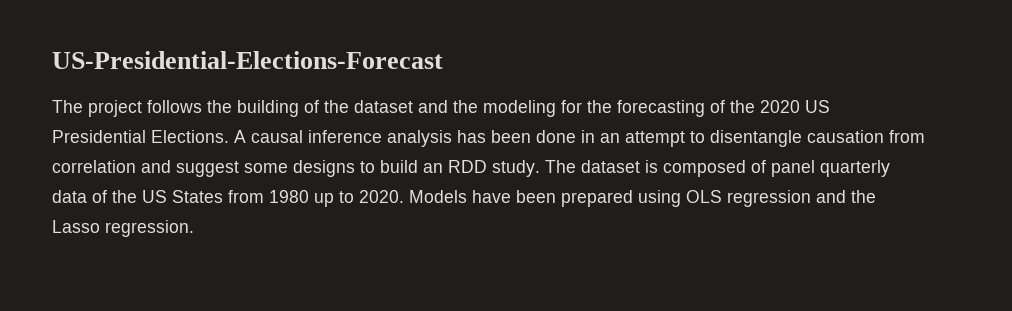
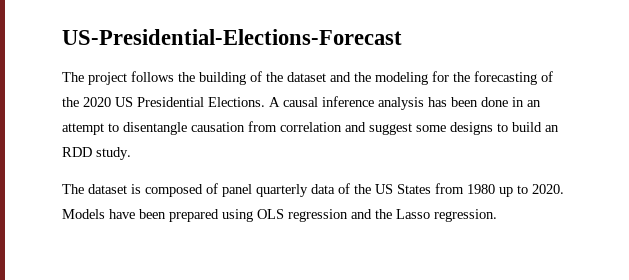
- A causal inference analysis has been done in an attempt to disentangle causation from correlation and suggest some designs to build an RDD study. The dataset is composed of panel quarterly data of the US States from 1980 up to 2020.
+ A causal inference analysis has been done in an attempt to disentangle causation from correlation and suggest some designs to build an RDD study.
+ The dataset is composed of panel quarterly data of the US States from 1980 up to 2020.

